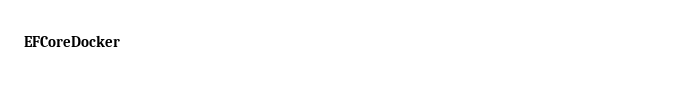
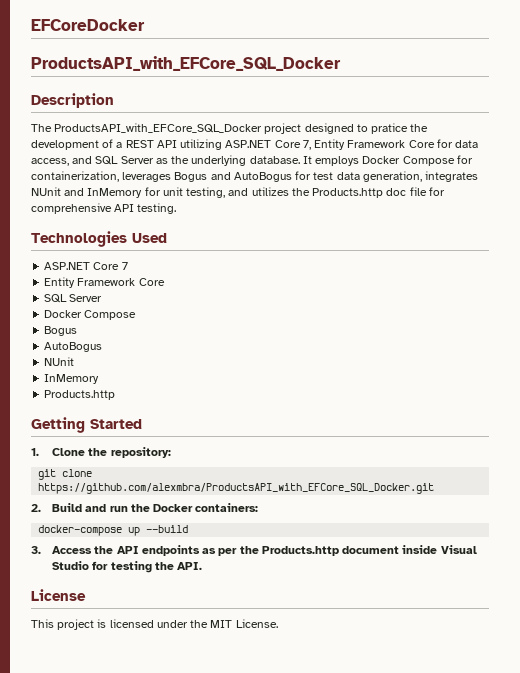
  EFCoreDocker
+ ProductsAPI_with_EFCore_SQL_Docker
+ Description
+ The ProductsAPI_with_EFCore_SQL_Docker project designed to pratice the development of a REST API utilizing ASP.NET Core 7, Entity Framework Core for data access, and SQL Server as the underlying database. It employs Docker Compose for containerization, leverages Bogus and AutoBogus for test data generation, integrates NUnit and InMemory for unit testing, and utilizes the Products.http doc file for comprehensive API testing.
+ Technologies Used
+ ASP.NET Core 7
+ Entity Framework Core
+ SQL Server
+ Docker Compose
+ Bogus
+ AutoBogus
+ NUnit
+ InMemory
+ Products.http
+ Getting Started
+ 1. Clone the repository:
+ git clone https://github.com/alexmbra/ProductsAPI_with_EFCore_SQL_Docker.git
+ 2. Build and run the Docker containers:
+ docker-compose up --build
+ 3. Access the API endpoints as per the Products.http document inside Visual Studio for testing the API.
+ License
+ This project is licensed under the MIT License.

